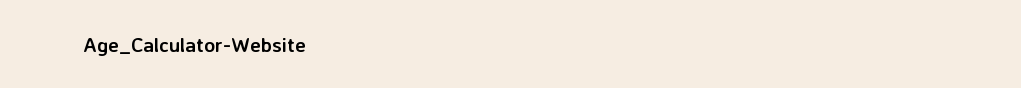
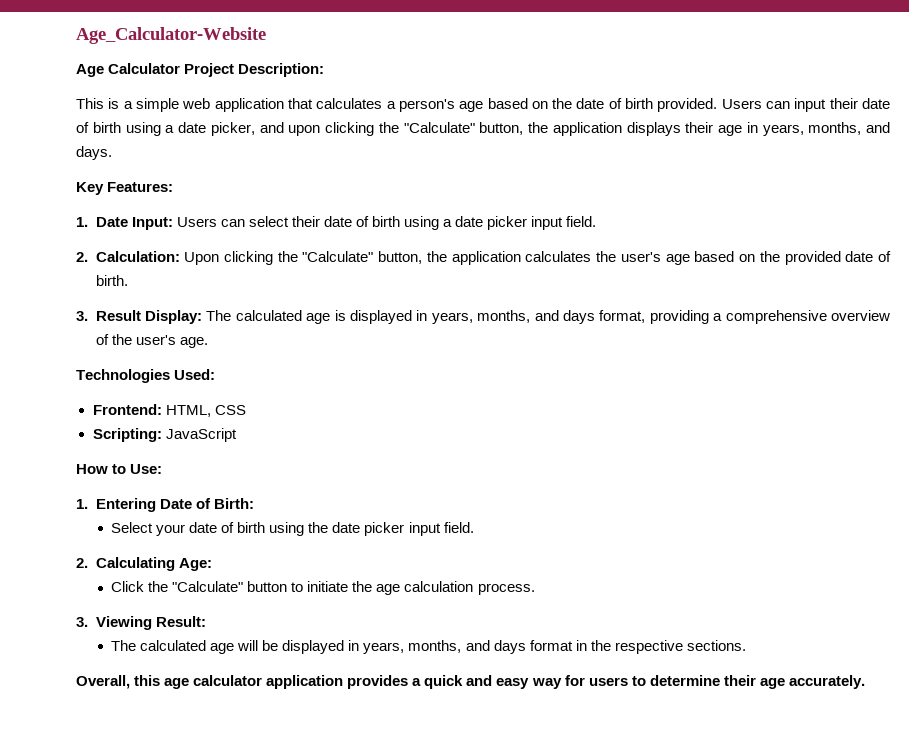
+ Age Calculator Project Description:
+ This is a simple web application that calculates a person's age based on the date of birth provided. Users can input their date of birth using a date picker, and upon clicking the "Calculate" button, the application displays their age in years, months, and days.
+ Key Features:
+ 1. Date Input: Users can select their date of birth using a date picker input field.
+ 2. Calculation: Upon clicking the "Calculate" button, the application calculates the user's age based on the provided date of birth.
+ 3. Result Display: The calculated age is displayed in years, months, and days format, providing a comprehensive overview of the user's age.
+ Technologies Used:
+ Frontend: HTML, CSS
+ Scripting: JavaScript
+ How to Use:
+ 1. Entering Date of Birth:
+ Select your date of birth using the date picker input field.
+ 2. Calculating Age:
+ Click the "Calculate" button to initiate the age calculation process.
+ 3. Viewing Result:
+ The calculated age will be displayed in years, months, and days format in the respective sections.
+ Overall, this age calculator application provides a quick and easy way for users to determine their age accurately.

